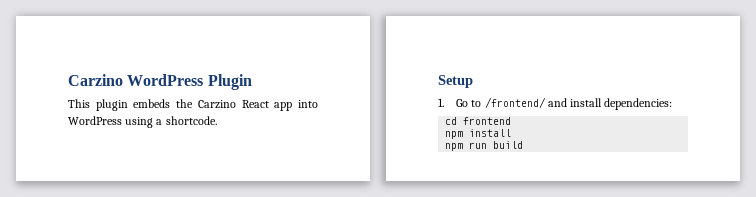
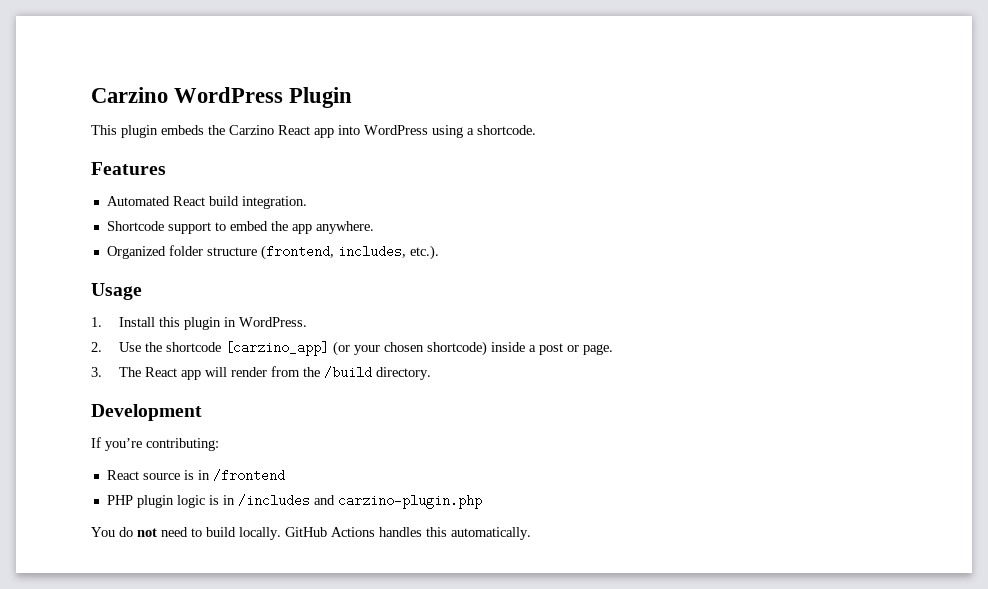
- Setup
- 1. Go to /frontend/ and install dependencies:
- cd frontend
- npm install
- npm run build
+ Features
+ Automated React build integration.
+ Shortcode support to embed the app anywhere.
+ Organized folder structure (frontend, includes, etc.).
+ Usage
+ 1. Install this plugin in WordPress.
+ 2. Use the shortcode [carzino_app] (or your chosen shortcode) inside a post or page.
+ 3. The React app will render from the /build directory.
+ Development
+ If you’re contributing:
+ React source is in /frontend
+ PHP plugin logic is in /includes and carzino-plugin.php
+ You do not need to build locally. GitHub Actions handles this automatically.

